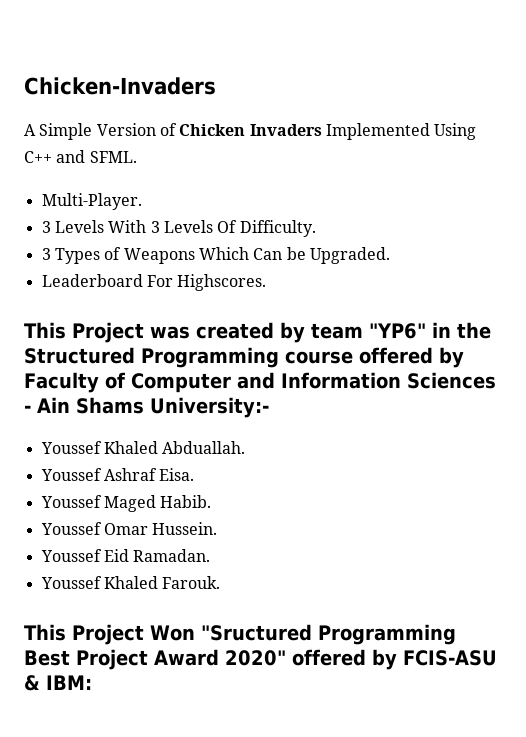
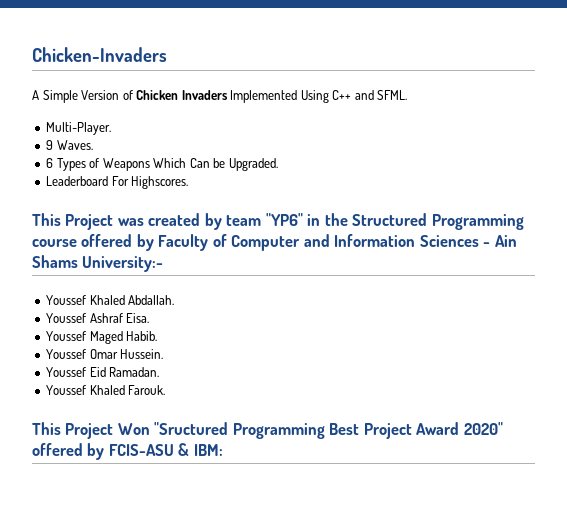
- 3 Levels With 3 Levels Of Difficulty.
- 3 Types of Weapons Which Can be Upgraded.
+ 9 Waves.
+ 6 Types of Weapons Which Can be Upgraded.
- Youssef Khaled Abduallah.
+ Youssef Khaled Abdallah.

